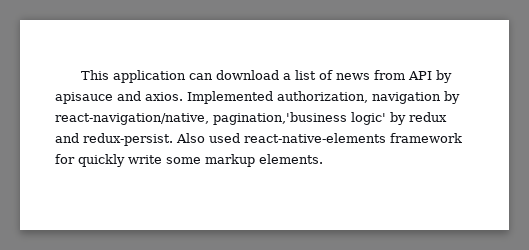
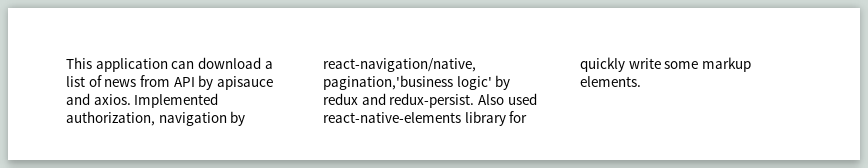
- Also used react-native-elements framework for quickly write some markup elements.
+ Also used react-native-elements library for quickly write some markup elements.

